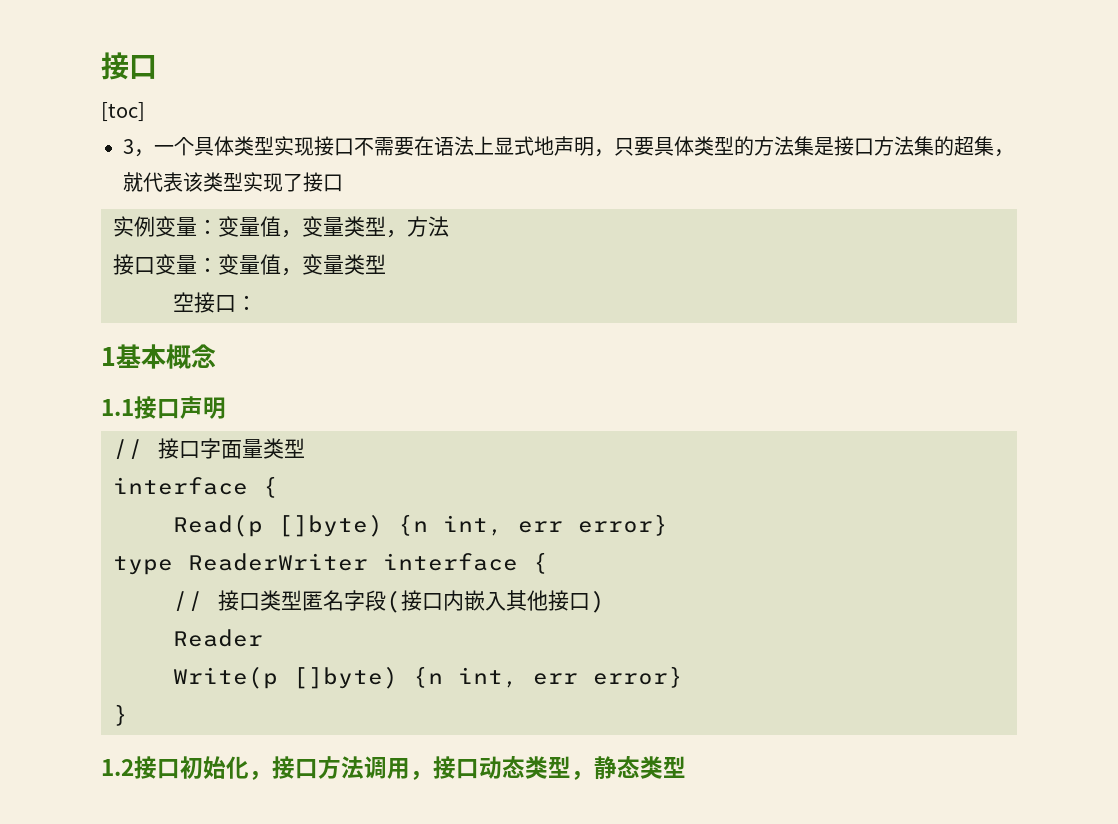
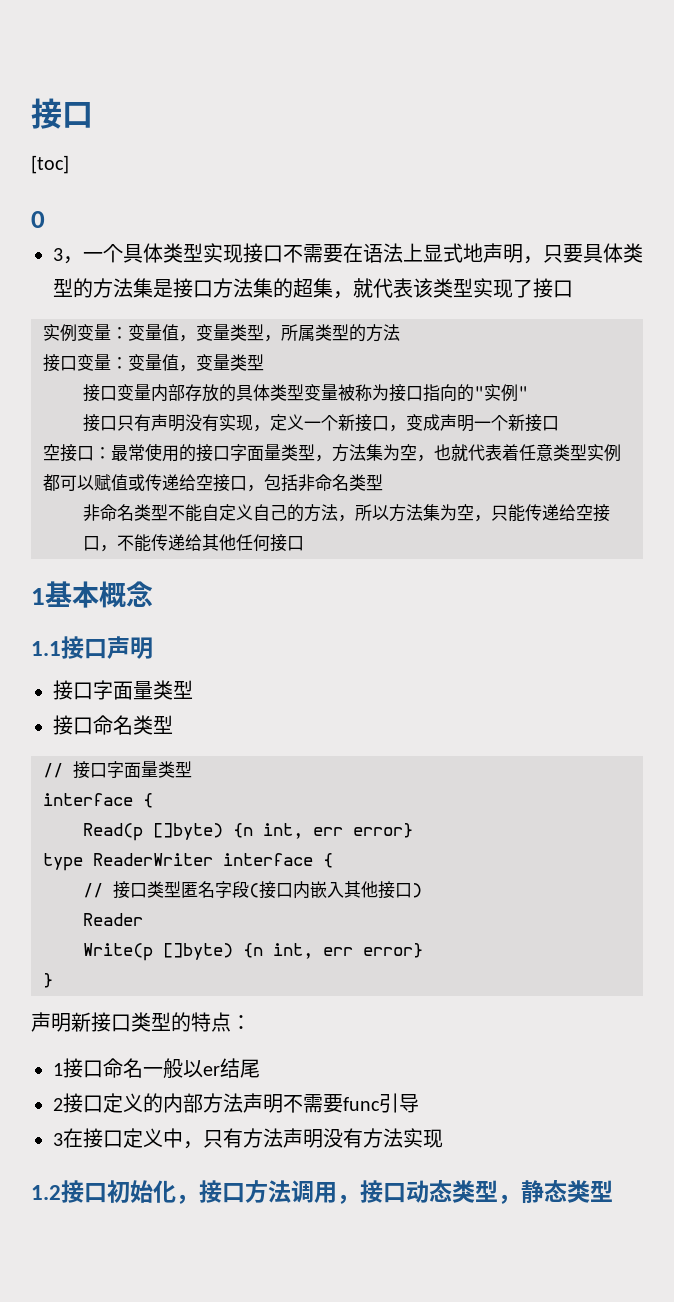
+ 0
- 实例变量：变量值，变量类型，方法
+ 实例变量：变量值，变量类型，所属类型的方法
- 空接口：
+ 接口变量内部存放的具体类型变量被称为接口指向的"实例"
+ 接口只有声明没有实现，定义一个新接口，变成声明一个新接口
+ 空接口：最常使用的接口字面量类型，方法集为空，也就代表着任意类型实例都可以赋值或传递给空接口，包括非命名类型
+ 非命名类型不能自定义自己的方法，所以方法集为空，只能传递给空接口，不能传递给其他任何接口
  1.1接口声明
+ 接口字面量类型
+ 接口命名类型
+ 声明新接口类型的特点：
+ 1接口命名一般以er结尾
+ 2接口定义的内部方法声明不需要func引导
+ 3在接口定义中，只有方法声明没有方法实现

